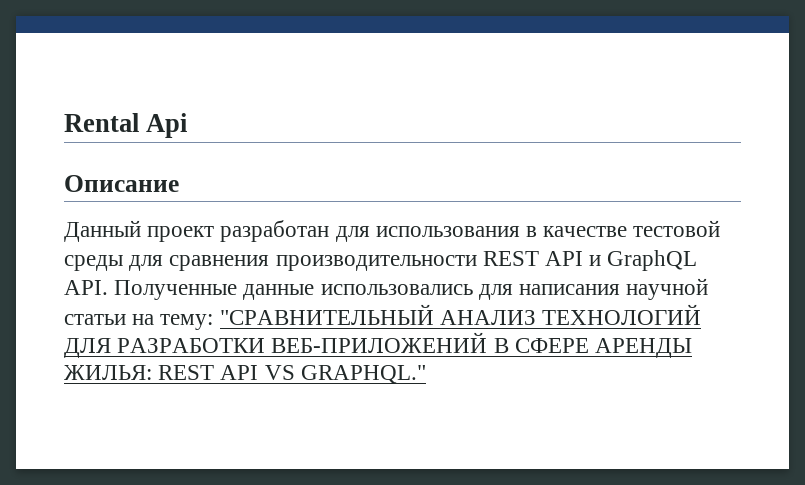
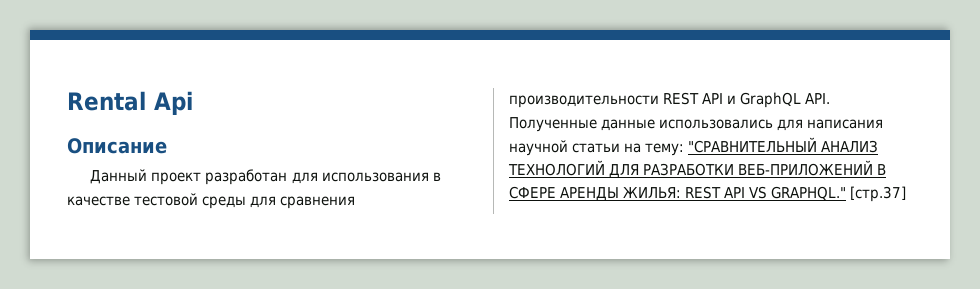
+ [стр.37]

